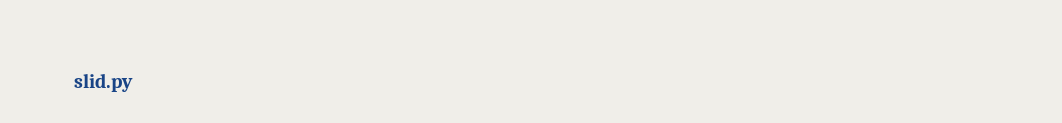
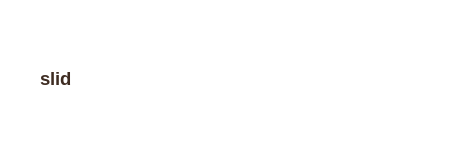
- slid.py
+ slid

